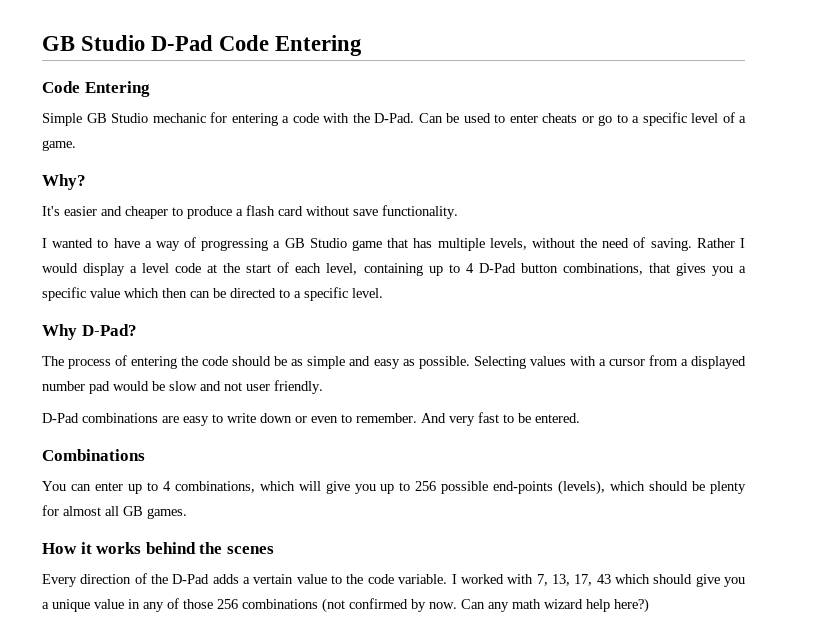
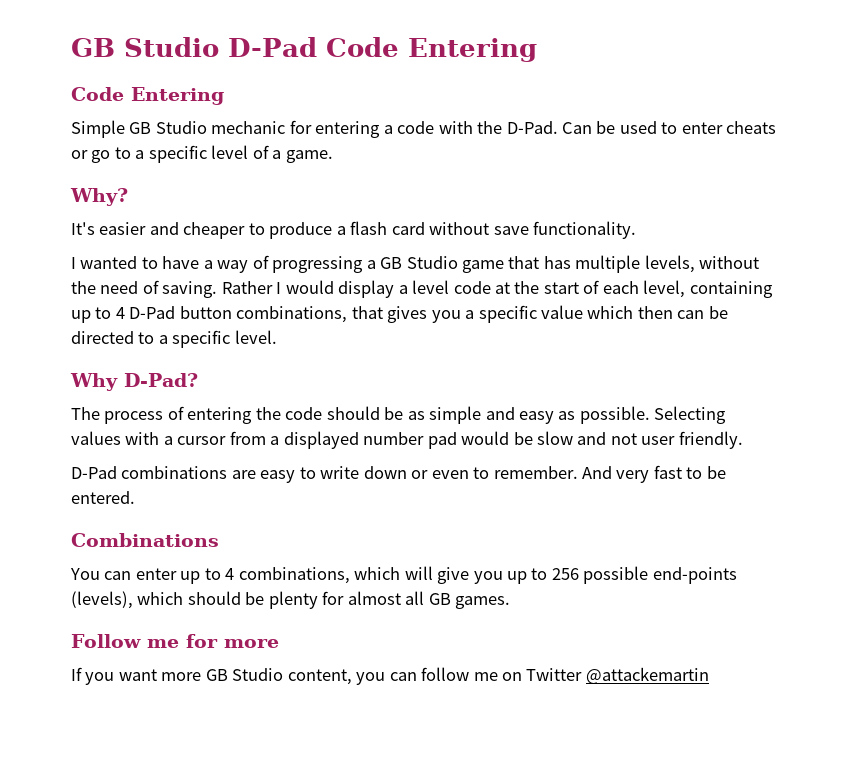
- How it works behind the scenes
- Every direction of the D-Pad adds a vertain value to the code variable. I worked with 7, 13, 17, 43 which should give you a unique value in any of those 256 combinations (not confirmed by now. Can any math wizard help here?)
+ Follow me for more
+ If you want more GB Studio content, you can follow me on Twitter @attackemartin

